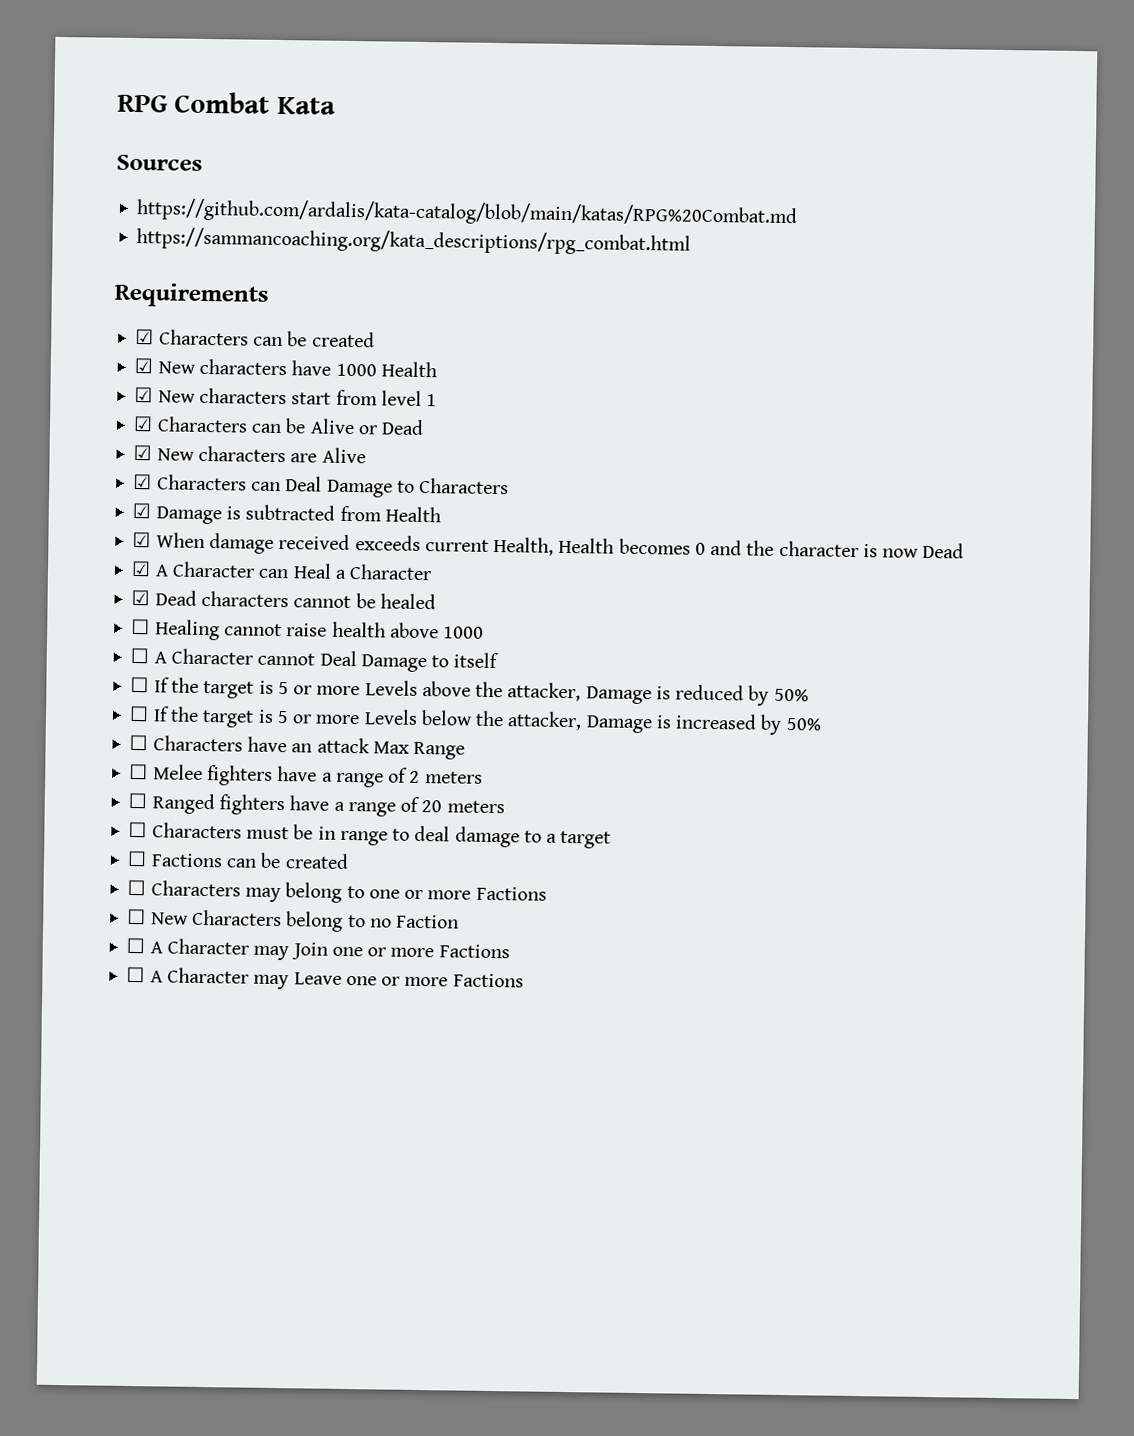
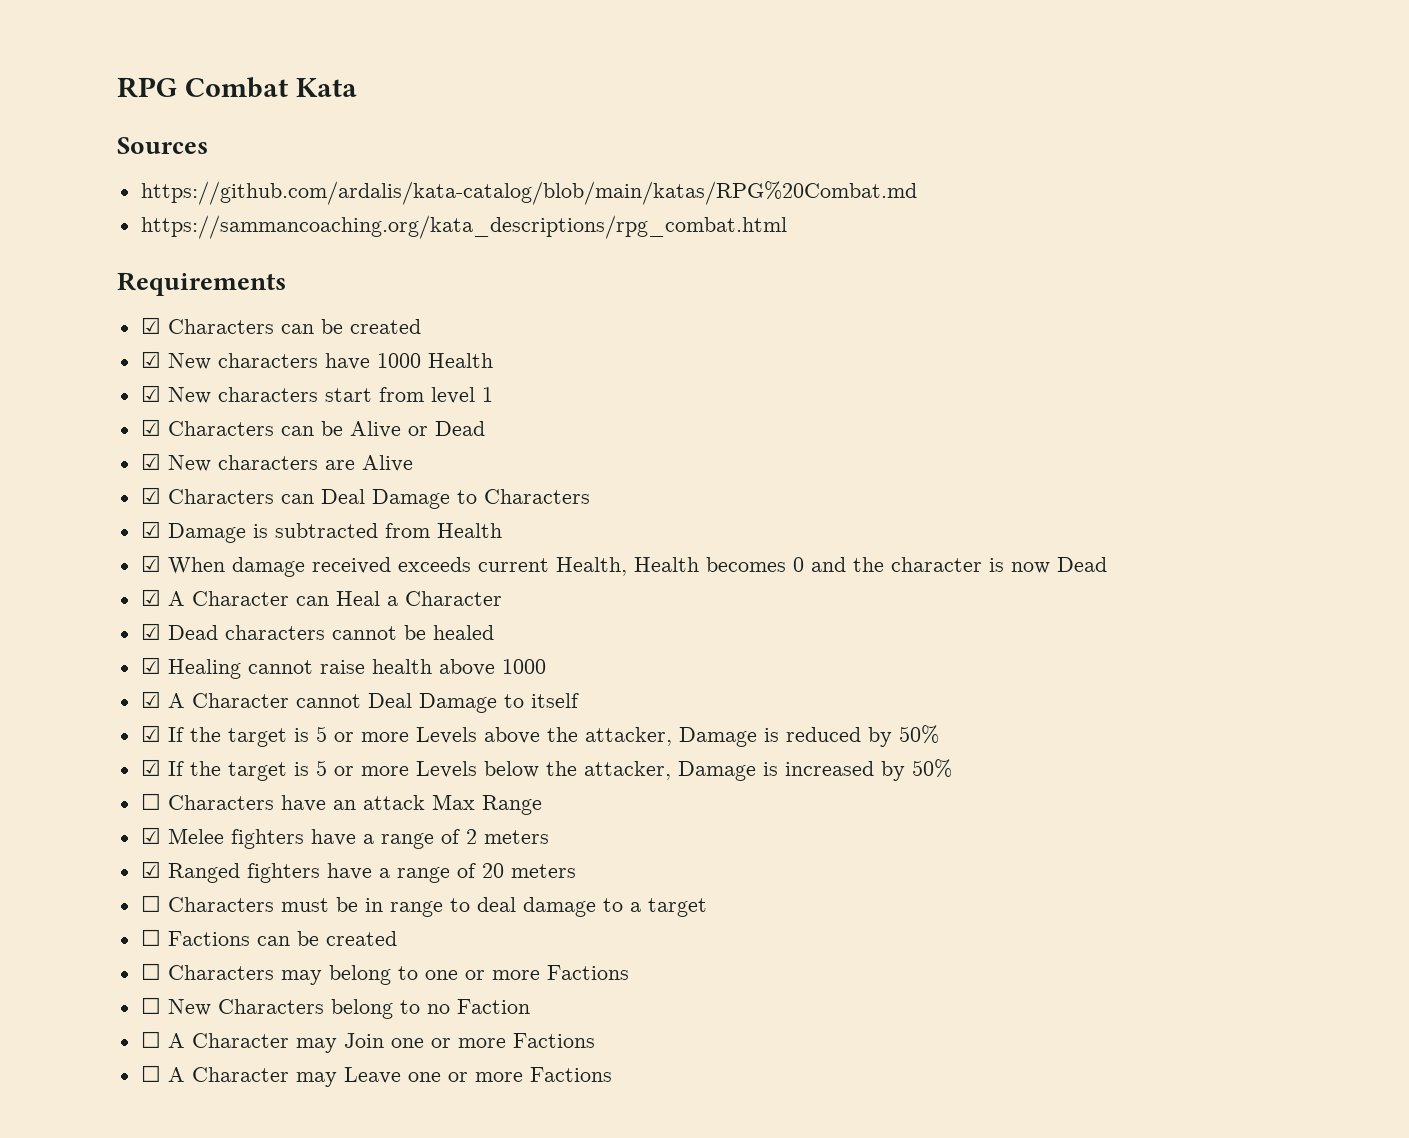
- ☐ Healing cannot raise health above 1000
+ ☑ Healing cannot raise health above 1000
- ☐ A Character cannot Deal Damage to itself
+ ☑ A Character cannot Deal Damage to itself
- ☐ If the target is 5 or more Levels above the attacker, Damage is reduced by 50%
+ ☑ If the target is 5 or more Levels above the attacker, Damage is reduced by 50%
- ☐ If the target is 5 or more Levels below the attacker, Damage is increased by 50%
+ ☑ If the target is 5 or more Levels below the attacker, Damage is increased by 50%
- ☐ Melee fighters have a range of 2 meters
+ ☑ Melee fighters have a range of 2 meters
- ☐ Ranged fighters have a range of 20 meters
+ ☑ Ranged fighters have a range of 20 meters

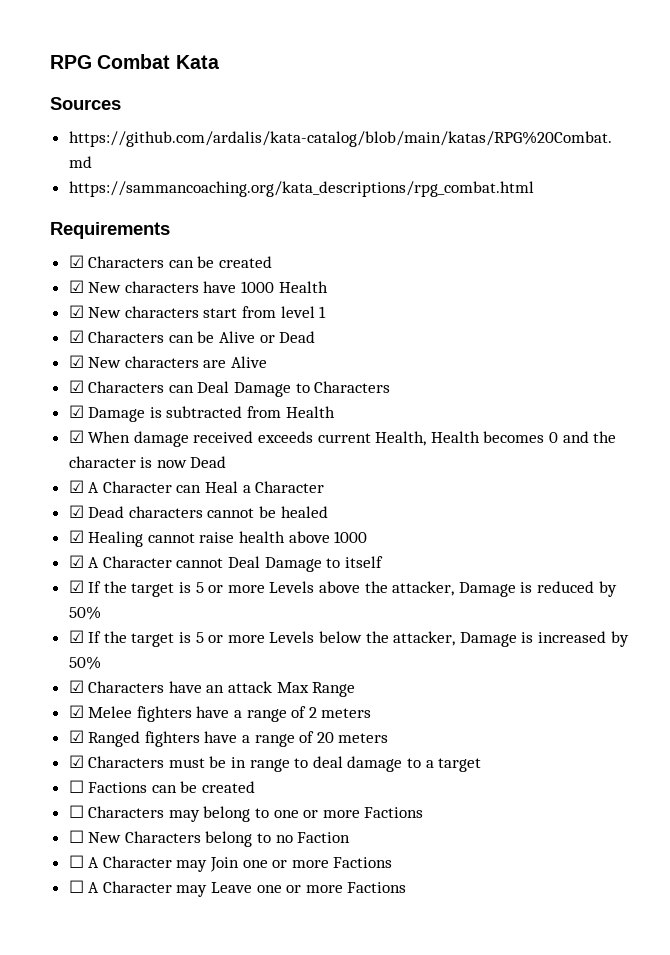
- ☐ Characters have an attack Max Range
+ ☑ Characters have an attack Max Range
- ☐ Characters must be in range to deal damage to a target
+ ☑ Characters must be in range to deal damage to a target

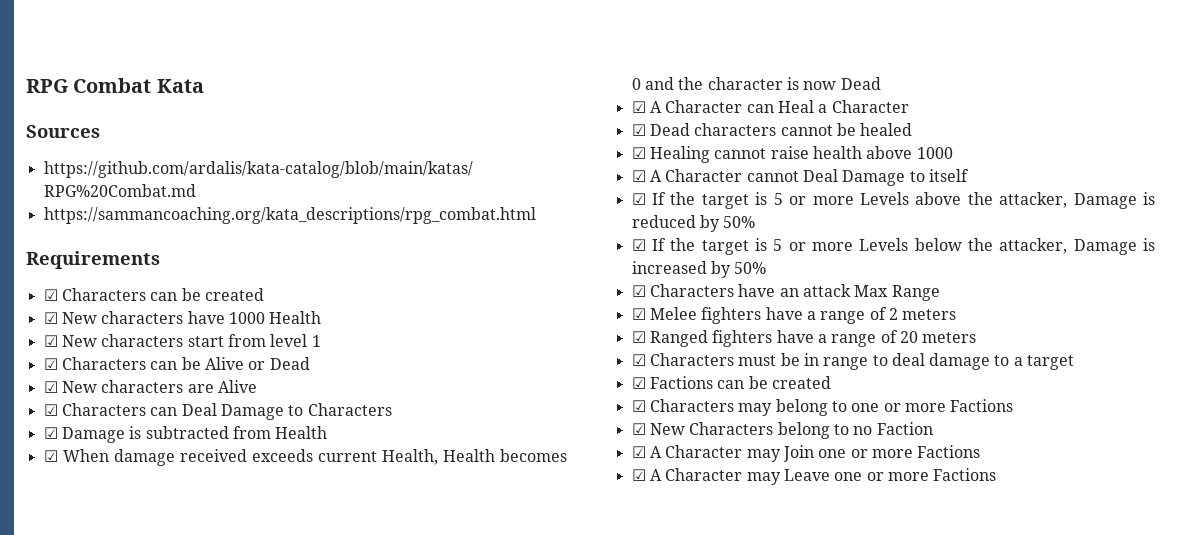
- ☐ Factions can be created
+ ☑ Factions can be created
- ☐ Characters may belong to one or more Factions
+ ☑ Characters may belong to one or more Factions
- ☐ New Characters belong to no Faction
+ ☑ New Characters belong to no Faction
- ☐ A Character may Join one or more Factions
+ ☑ A Character may Join one or more Factions
- ☐ A Character may Leave one or more Factions
+ ☑ A Character may Leave one or more Factions

